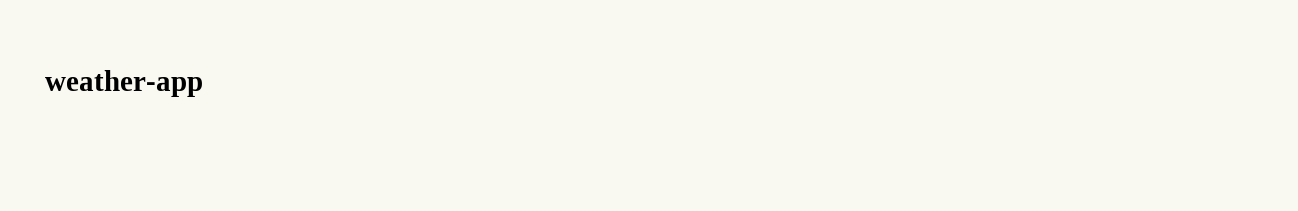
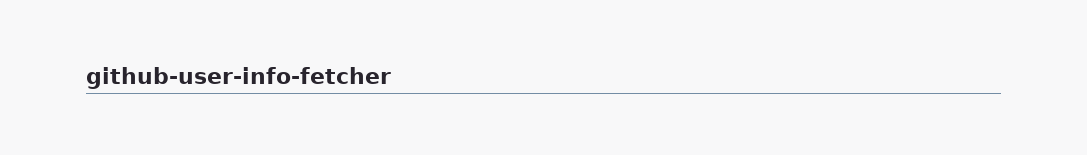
- weather-app
+ github-user-info-fetcher

